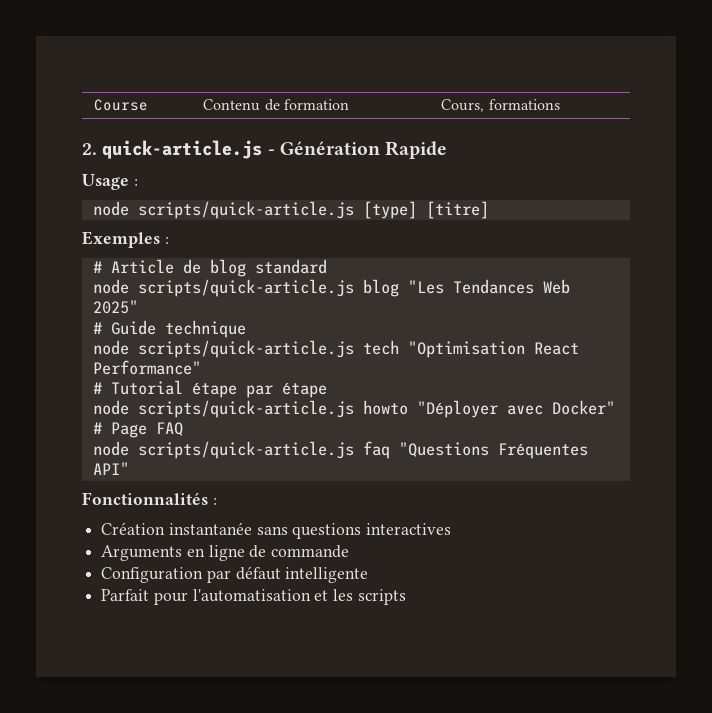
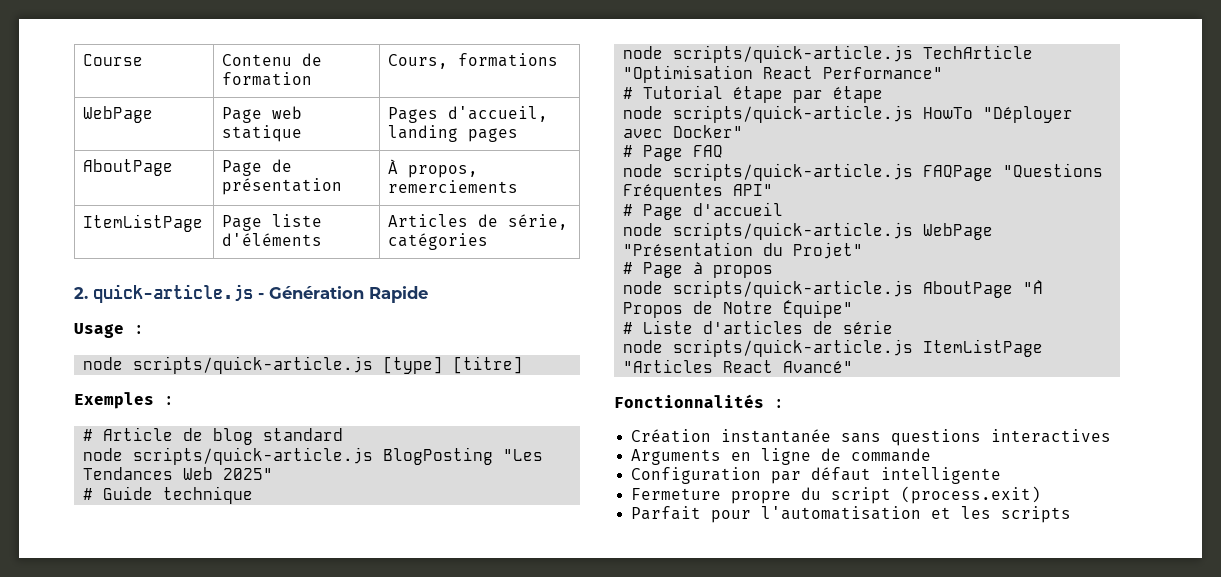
+ WebPage | Page web statique | Pages d'accueil, landing pages
+ AboutPage | Page de présentation | À propos, remerciements
+ ItemListPage | Page liste d'éléments | Articles de série, catégories
- node scripts/quick-article.js blog "Les Tendances Web 2025"
+ node scripts/quick-article.js BlogPosting "Les Tendances Web 2025"
- node scripts/quick-article.js tech "Optimisation React Performance"
+ node scripts/quick-article.js TechArticle "Optimisation React Performance"
- node scripts/quick-article.js howto "Déployer avec Docker"
+ node scripts/quick-article.js HowTo "Déployer avec Docker"
- node scripts/quick-article.js faq "Questions Fréquentes API"
+ node scripts/quick-article.js FAQPage "Questions Fréquentes API"
+ # Page d'accueil
+ node scripts/quick-article.js WebPage "Présentation du Projet"
+ # Page à propos
+ node scripts/quick-article.js AboutPage "À Propos de Notre Équipe"
+ # Liste d'articles de série
+ node scripts/quick-article.js ItemListPage "Articles React Avancé"
+ Fermeture propre du script (process.exit)

